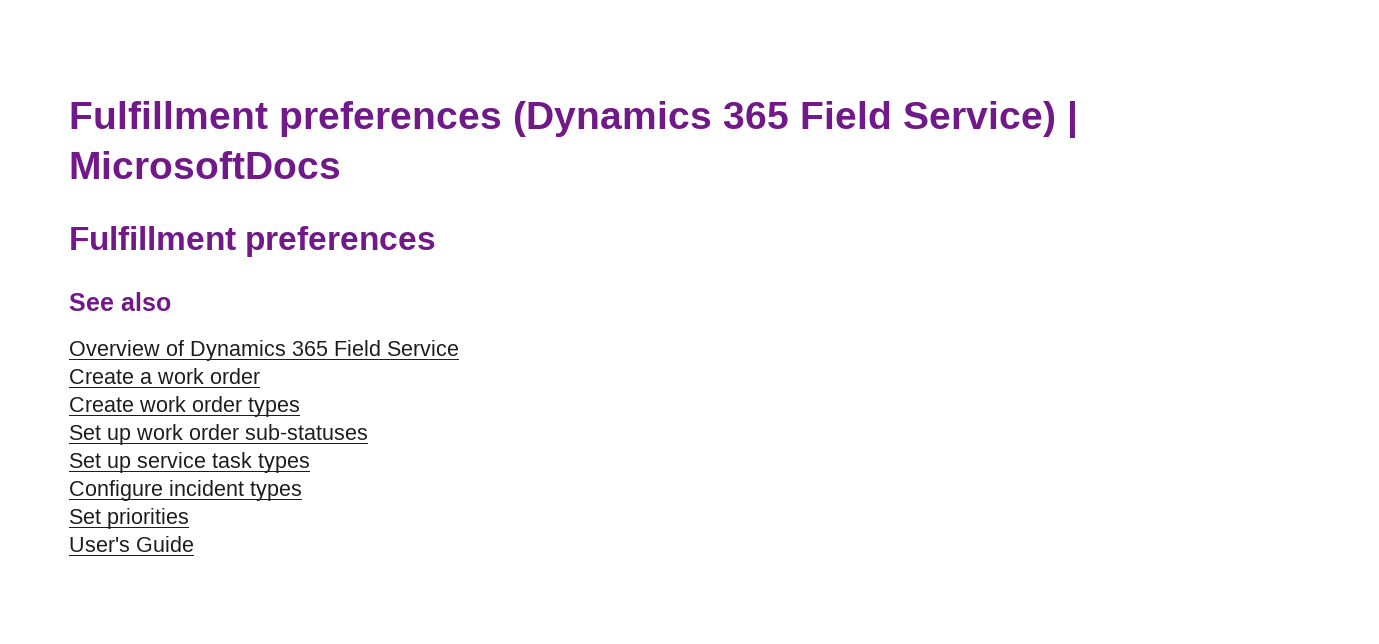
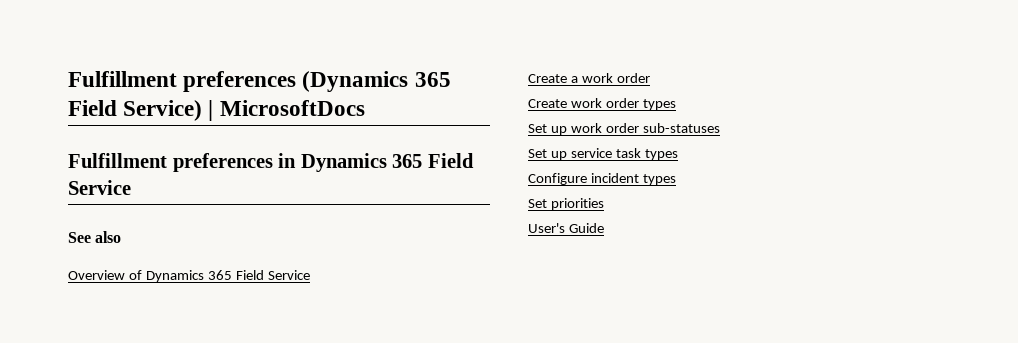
  Fulfillment preferences (Dynamics 365 Field Service) | MicrosoftDocs
- Fulfillment preferences
+ Fulfillment preferences in Dynamics 365 Field Service

